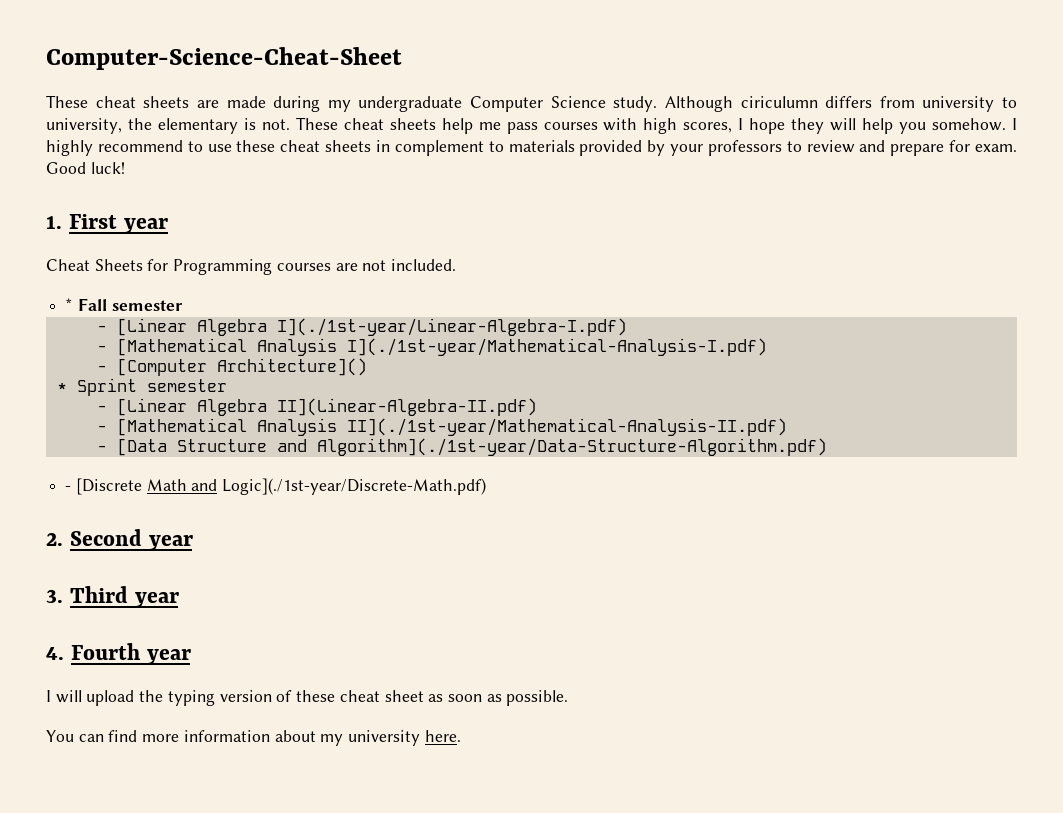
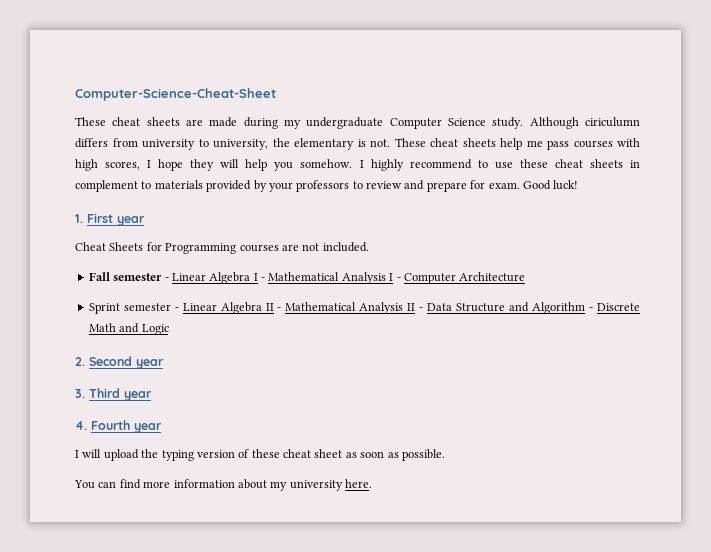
- * Fall semester
- - [Linear Algebra I](./1st-year/Linear-Algebra-I.pdf)
- - [Mathematical Analysis I](./1st-year/Mathematical-Analysis-I.pdf)
- - [Computer Architecture]()
- * Sprint semester
- - [Linear Algebra II](Linear-Algebra-II.pdf)
- - [Mathematical Analysis II](./1st-year/Mathematical-Analysis-II.pdf)
- - [Data Structure and Algorithm](./1st-year/Data-Structure-Algorithm.pdf)
- - [Discrete Math and Logic](./1st-year/Discrete-Math.pdf)
+ Fall semester - Linear Algebra I - Mathematical Analysis I - Computer Architecture
+ Sprint semester - Linear Algebra II - Mathematical Analysis II - Data Structure and Algorithm - Discrete Math and Logic

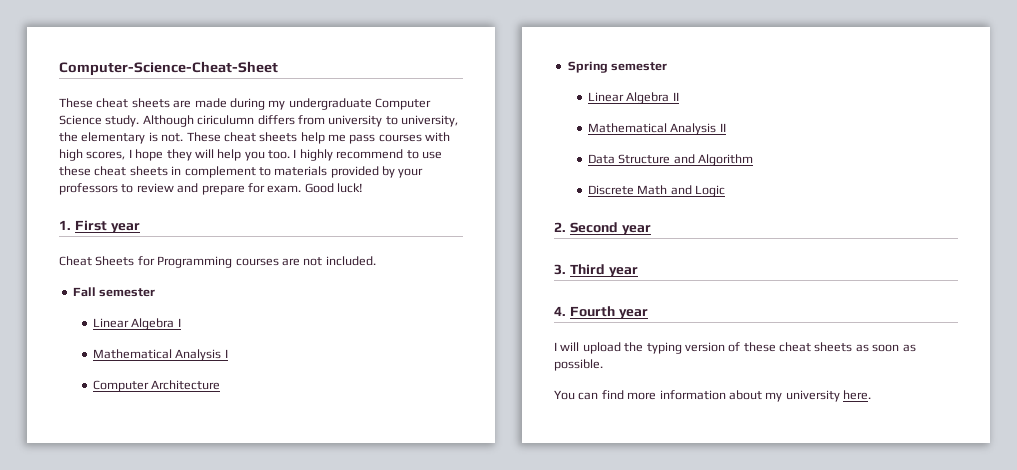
- These cheat sheets help me pass courses with high scores, I hope they will help you somehow.
+ These cheat sheets help me pass courses with high scores, I hope they will help you too.
- Fall semester - Linear Algebra I - Mathematical Analysis I - Computer Architecture
+ Fall semester
+ Linear Algebra I
+ Mathematical Analysis I
+ Computer Architecture
- Sprint semester - Linear Algebra II - Mathematical Analysis II - Data Structure and Algorithm - Discrete Math and Logic
+ Spring semester
+ Linear Algebra II
+ Mathematical Analysis II
+ Data Structure and Algorithm
+ Discrete Math and Logic
- I will upload the typing version of these cheat sheet as soon as possible.
+ I will upload the typing version of these cheat sheets as soon as possible.

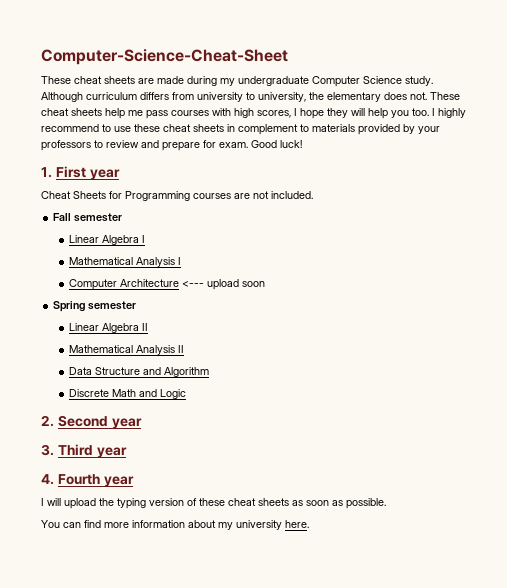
- Although ciriculumn differs from university to university, the elementary is not.
+ Although curriculum differs from university to university, the elementary does not.
- Computer Architecture
+ Computer Architecture <--- upload soon

